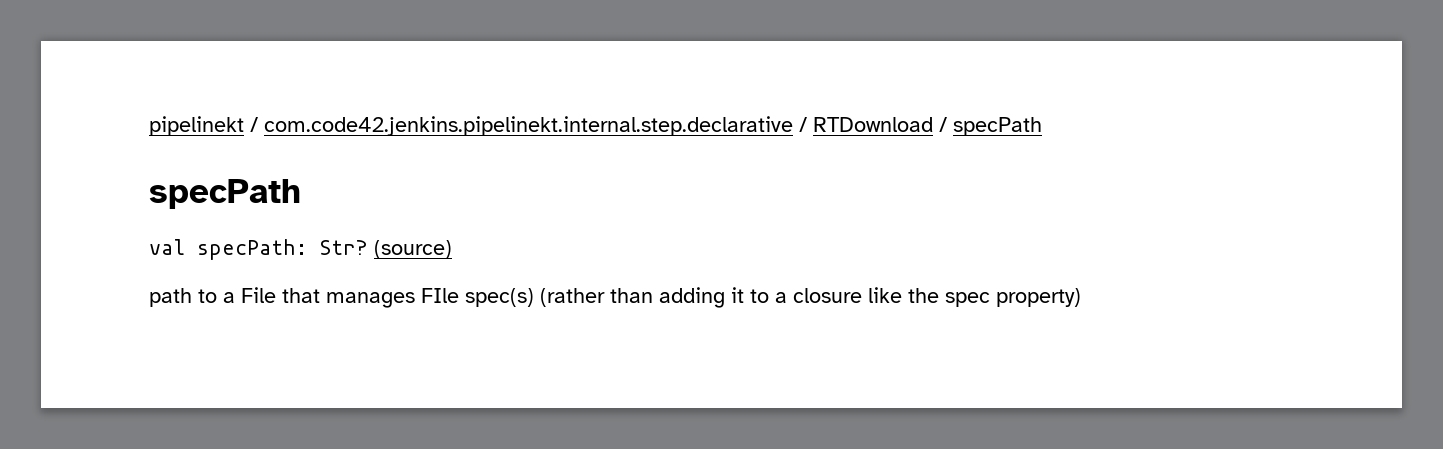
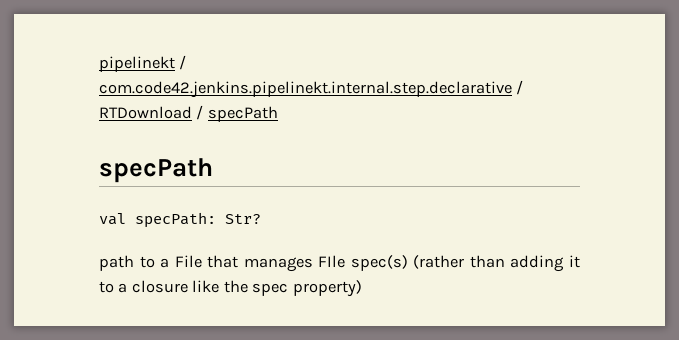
- (source)

